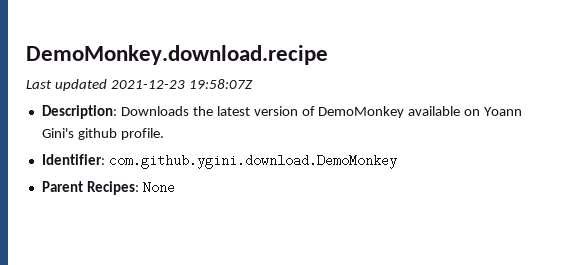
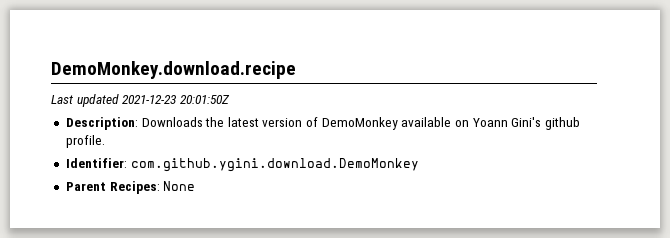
- Last updated 2021-12-23 19:58:07Z
+ Last updated 2021-12-23 20:01:50Z

